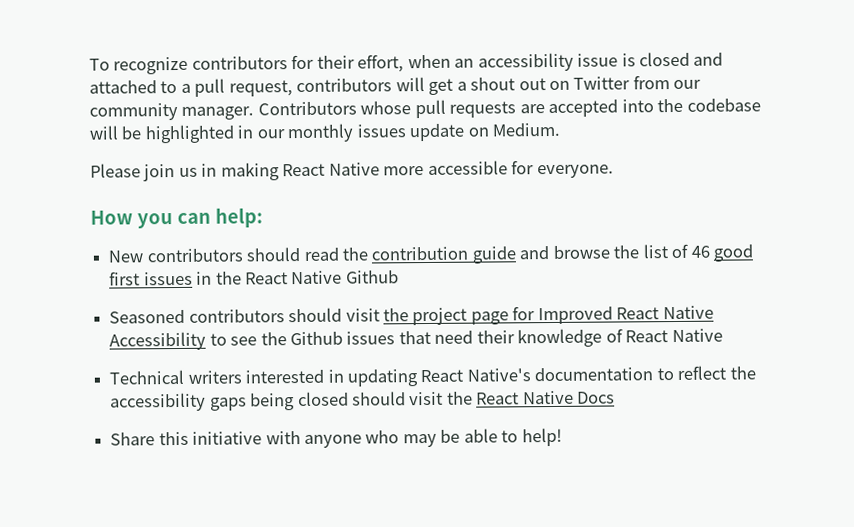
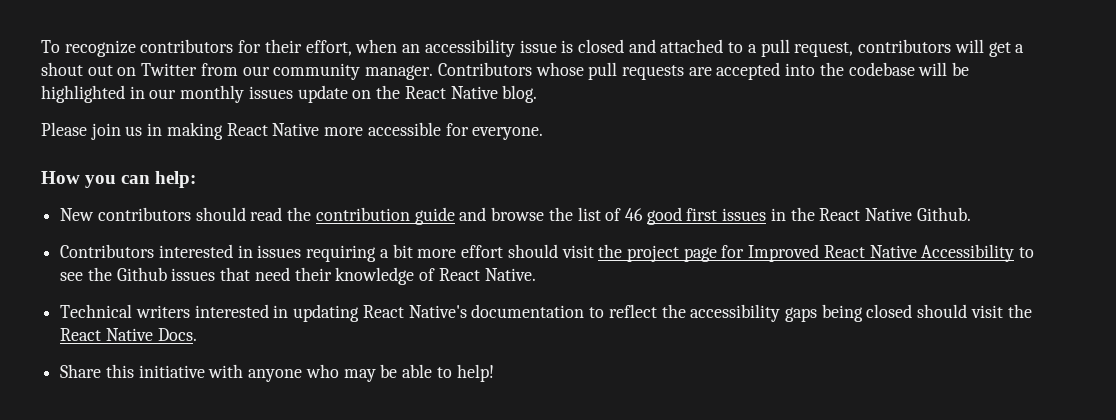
- Contributors whose pull requests are accepted into the codebase will be highlighted in our monthly issues update on Medium.
+ Contributors whose pull requests are accepted into the codebase will be highlighted in our monthly issues update on the React Native blog.
- New contributors should read the contribution guide and browse the list of 46 good first issues in the React Native Github
- Seasoned contributors should visit the project page for Improved React Native Accessibility to see the Github issues that need their knowledge of React Native
+ New contributors should read the contribution guide and browse the list of 46 good first issues in the React Native Github.
+ Contributors interested in issues requiring a bit more effort should visit the project page for Improved React Native Accessibility to see the Github issues that need their knowledge of React Native.
- Technical writers interested in updating React Native's documentation to reflect the accessibility gaps being closed should visit the React Native Docs
+ Technical writers interested in updating React Native's documentation to reflect the accessibility gaps being closed should visit the React Native Docs.

